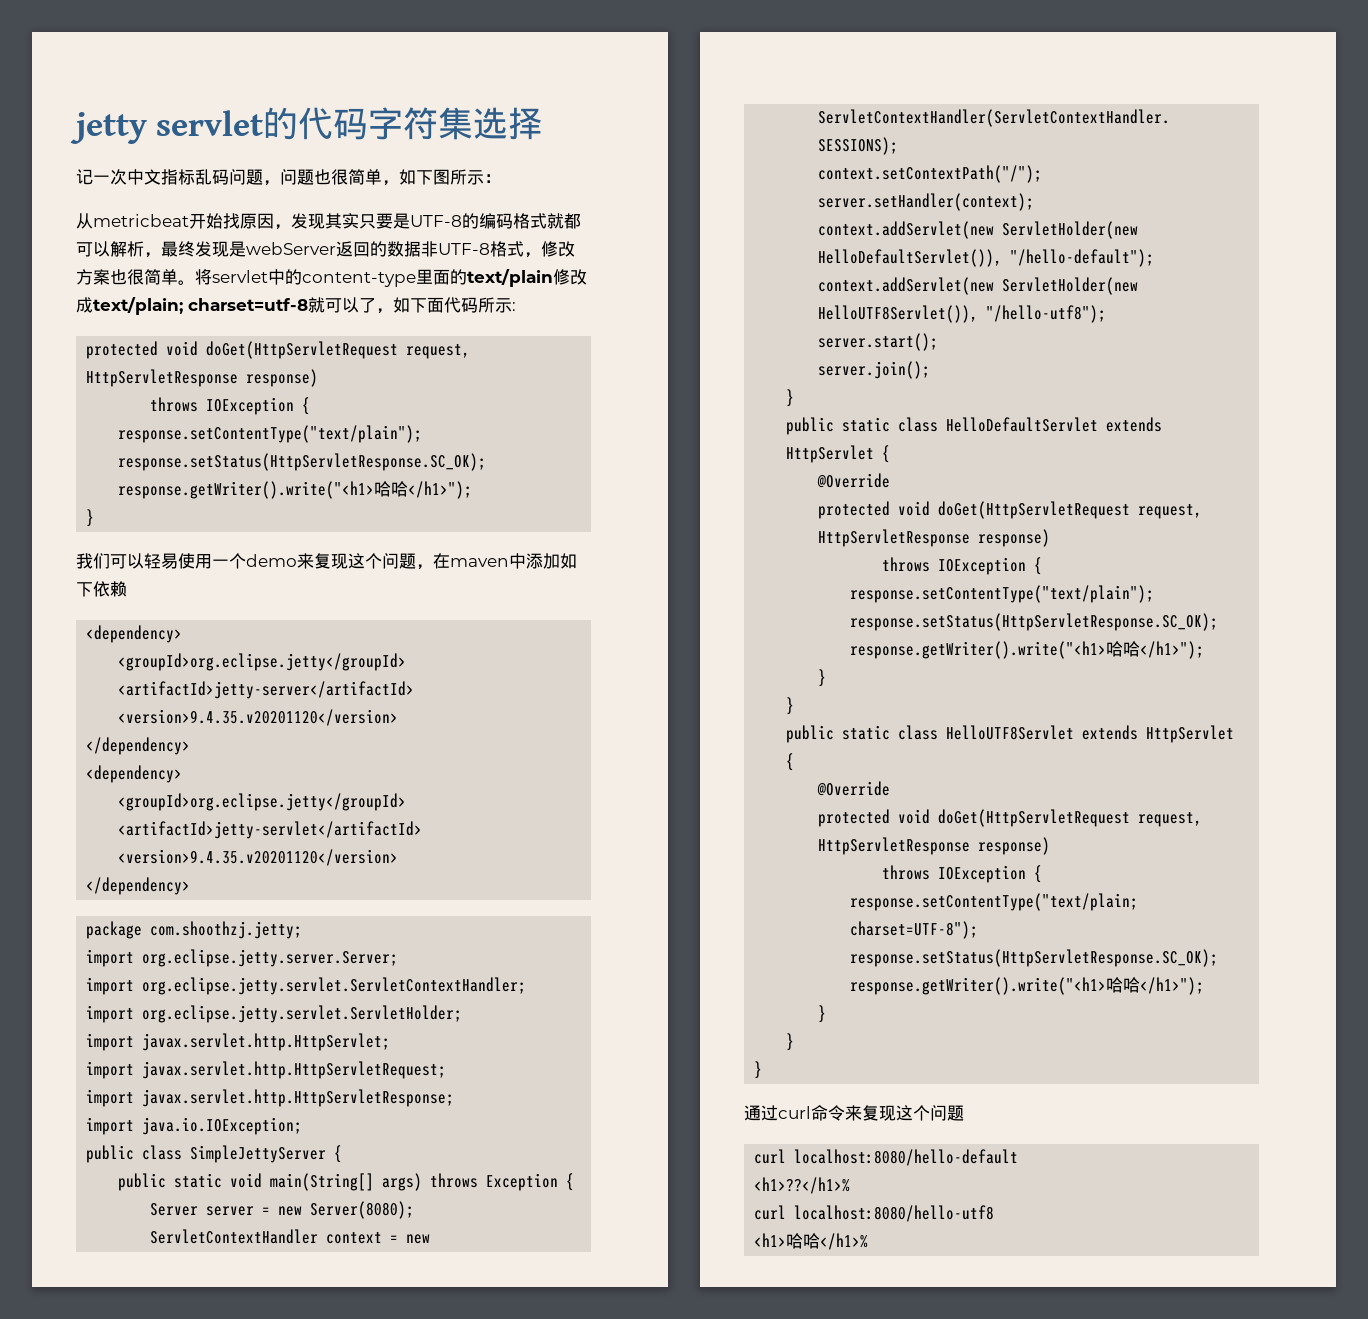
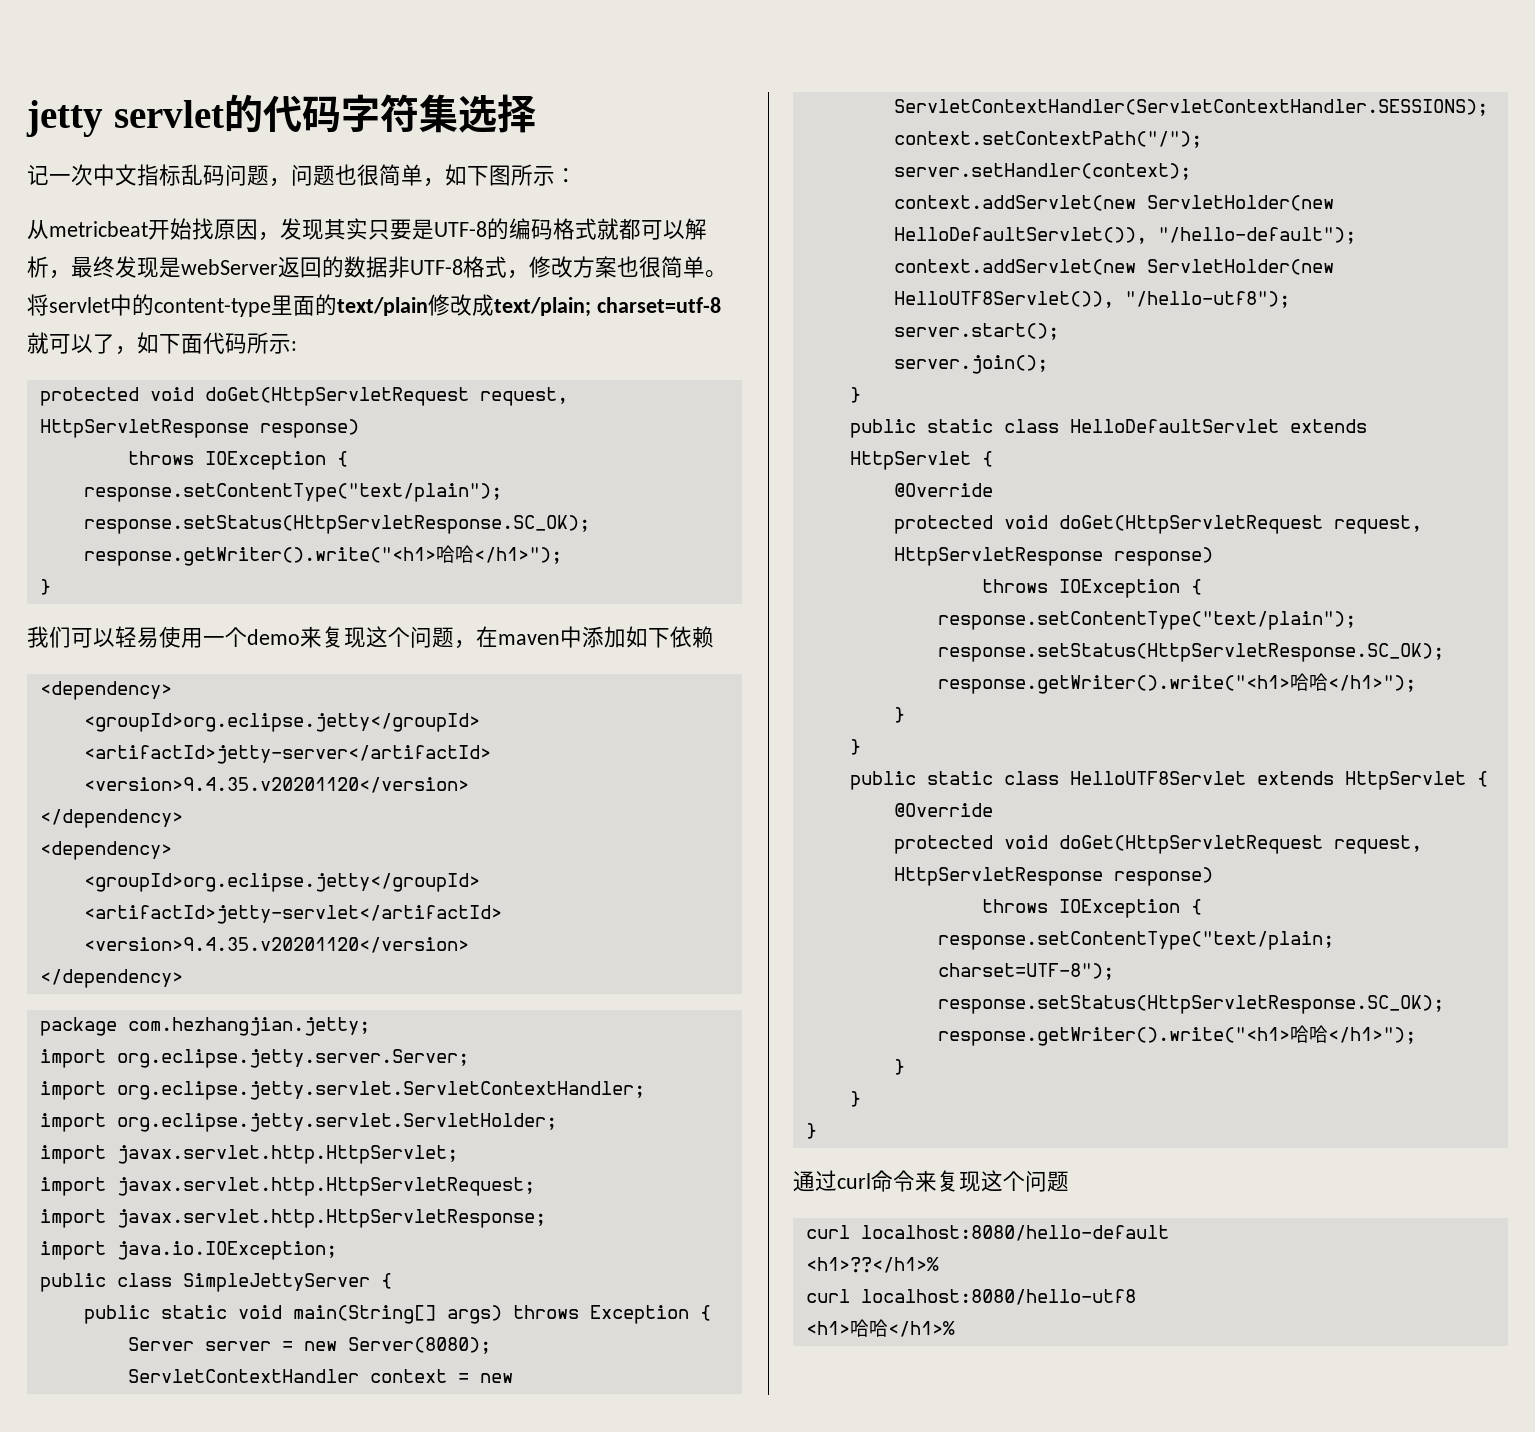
- package com.shoothzj.jetty;
+ package com.hezhangjian.jetty;

